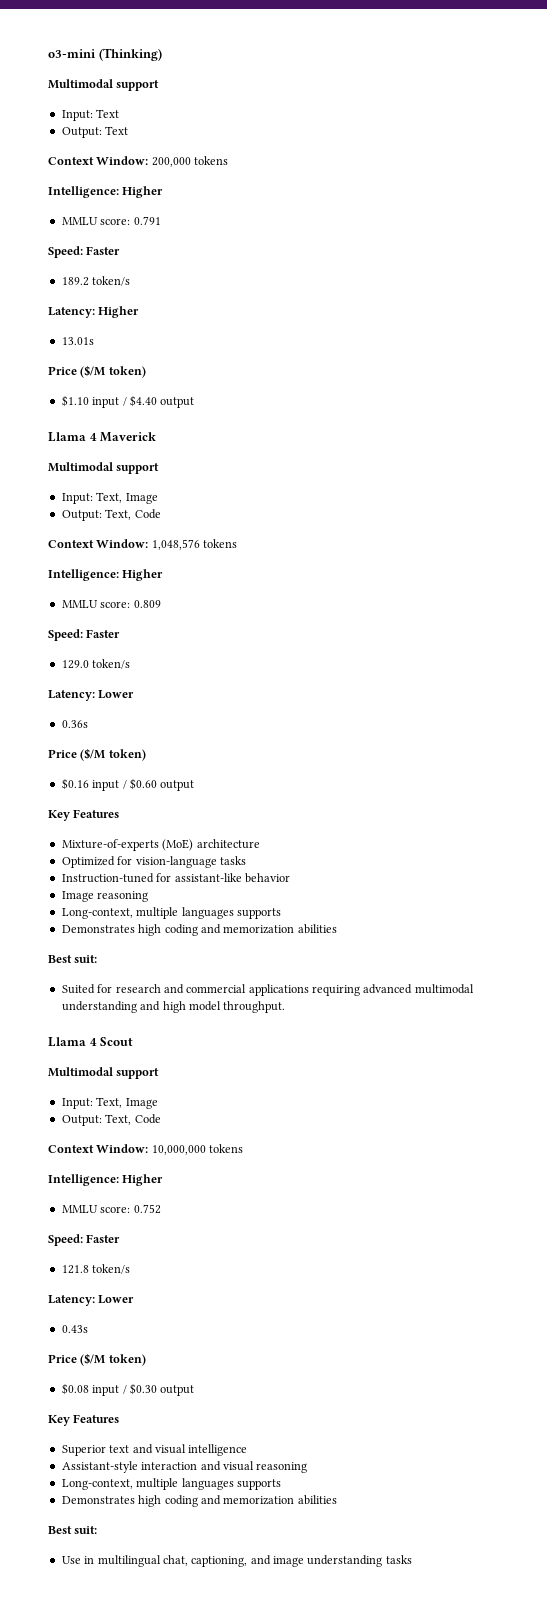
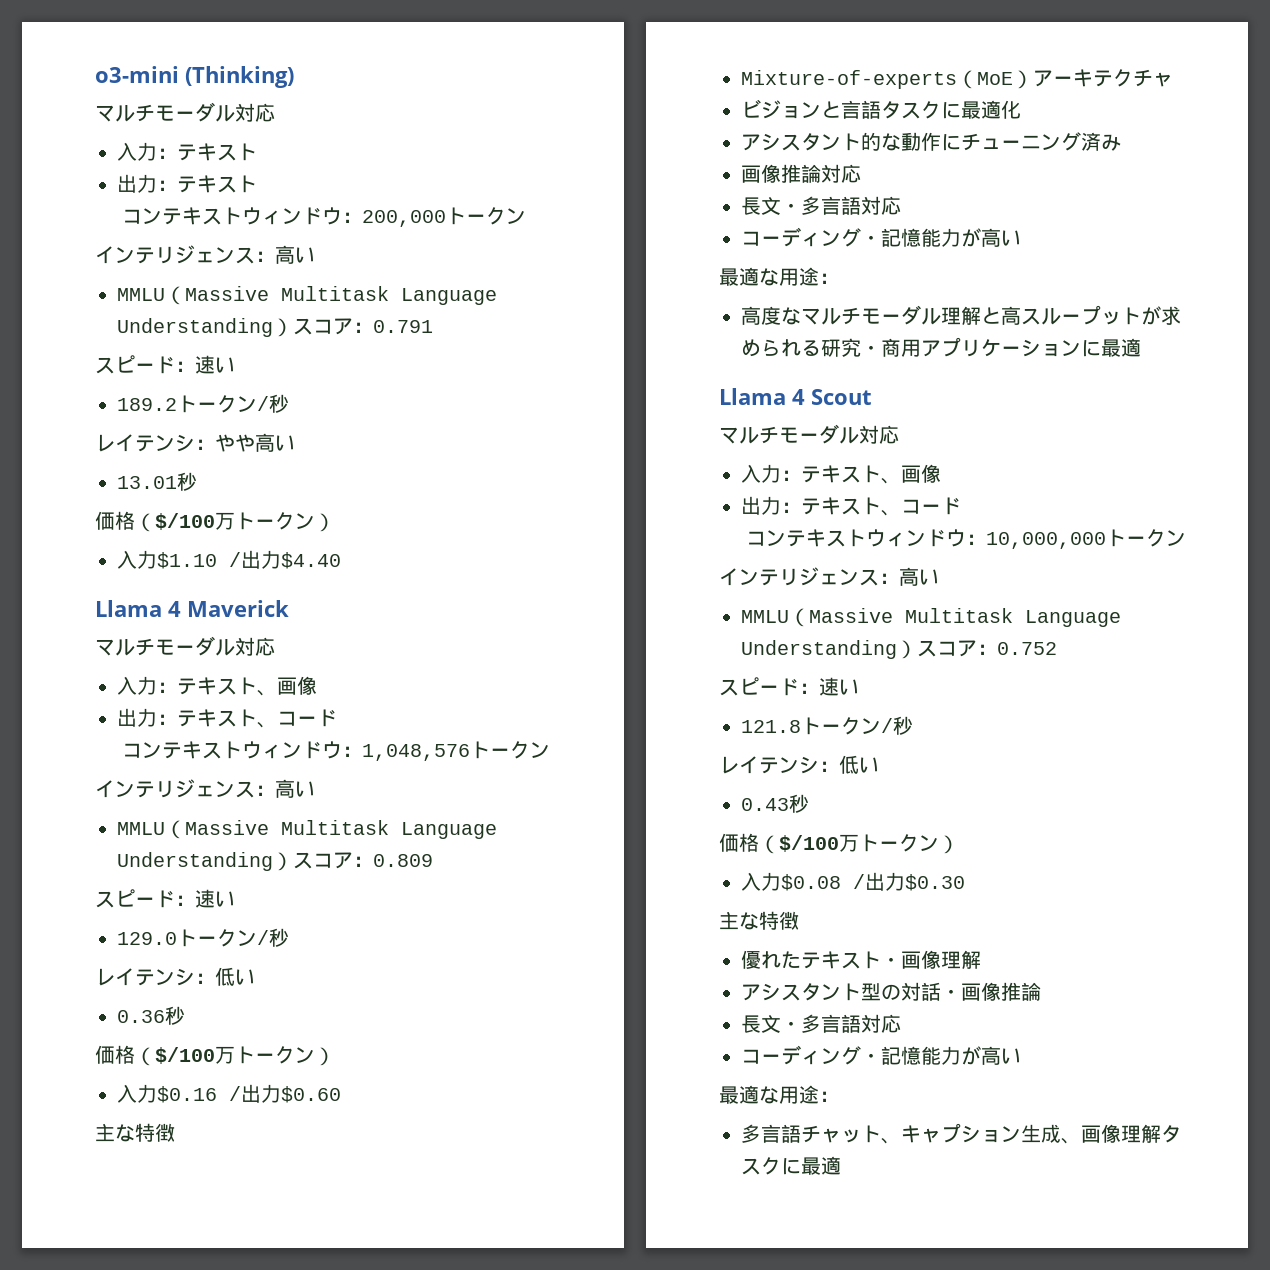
  o3-mini (Thinking)
- Multimodal support
- Input: Text
- Output: Text
- Context Window: 200,000 tokens
- Intelligence: Higher
- MMLU score: 0.791
- Speed: Faster
- 189.2 token/s
- Latency: Higher
- 13.01s
- Price ($/M token)
- $1.10 input / $4.40 output
+ マルチモーダル対応
+ 入力：テキスト
+ 出力：テキスト
+ コンテキストウィンドウ：200,000トークン
+ インテリジェンス：高い
+ MMLU（Massive Multitask Language Understanding）スコア：0.791
+ スピード：速い
+ 189.2トークン/秒
+ レイテンシ：やや高い
+ 13.01秒
+ 価格（$/100万トークン）
+ 入力$1.10 /出力$4.40
  Llama 4 Maverick
- Multimodal support
- Input: Text, Image
- Output: Text, Code
- Context Window: 1,048,576 tokens
- Intelligence: Higher
- MMLU score: 0.809
- Speed: Faster
- 129.0 token/s
- Latency: Lower
- 0.36s
- Price ($/M token)
- $0.16 input / $0.60 output
- Key Features
- Mixture-of-experts (MoE) architecture
- Optimized for vision-language tasks
- Instruction-tuned for assistant-like behavior
- Image reasoning
- Long-context, multiple languages supports
- Demonstrates high coding and memorization abilities
- Best suit:
- Suited for research and commercial applications requiring advanced multimodal understanding and high model throughput.
+ マルチモーダル対応
+ 入力：テキスト、画像
+ 出力：テキスト、コード
+ コンテキストウィンドウ：1,048,576トークン
+ インテリジェンス：高い
+ MMLU（Massive Multitask Language Understanding）スコア：0.809
+ スピード：速い
+ 129.0トークン/秒
+ レイテンシ：低い
+ 0.36秒
+ 価格（$/100万トークン）
+ 入力$0.16 /出力$0.60
+ 主な特徴
+ Mixture-of-experts（MoE）アーキテクチャ
+ ビジョンと言語タスクに最適化
+ アシスタント的な動作にチューニング済み
+ 画像推論対応
+ 長文・多言語対応
+ コーディング・記憶能力が高い
+ 最適な用途：
+ 高度なマルチモーダル理解と高スループットが求められる研究・商用アプリケーションに最適
  Llama 4 Scout
- Multimodal support
- Input: Text, Image
- Output: Text, Code
- Context Window: 10,000,000 tokens
- Intelligence: Higher
- MMLU score: 0.752
- Speed: Faster
- 121.8 token/s
- Latency: Lower
- 0.43s
- Price ($/M token)
- $0.08 input / $0.30 output
- Key Features
- Superior text and visual intelligence
- Assistant-style interaction and visual reasoning
- Long-context, multiple languages supports
- Demonstrates high coding and memorization abilities
- Best suit:
- Use in multilingual chat, captioning, and image understanding tasks
+ マルチモーダル対応
+ 入力：テキスト、画像
+ 出力：テキスト、コード
+ コンテキストウィンドウ：10,000,000トークン
+ インテリジェンス：高い
+ MMLU（Massive Multitask Language Understanding）スコア：0.752
+ スピード：速い
+ 121.8トークン/秒
+ レイテンシ：低い
+ 0.43秒
+ 価格（$/100万トークン）
+ 入力$0.08 /出力$0.30
+ 主な特徴
+ 優れたテキスト・画像理解
+ アシスタント型の対話・画像推論
+ 長文・多言語対応
+ コーディング・記憶能力が高い
+ 最適な用途：
+ 多言語チャット、キャプション生成、画像理解タスクに最適

